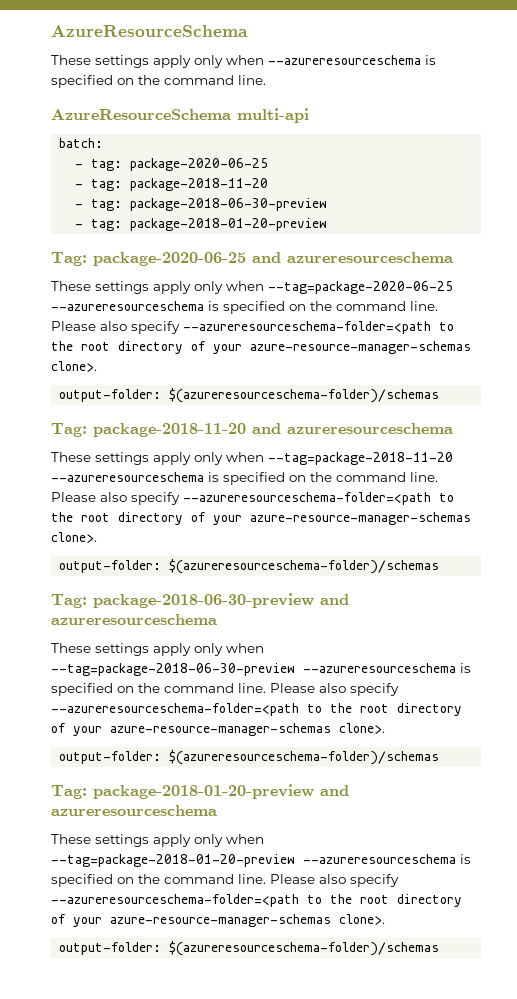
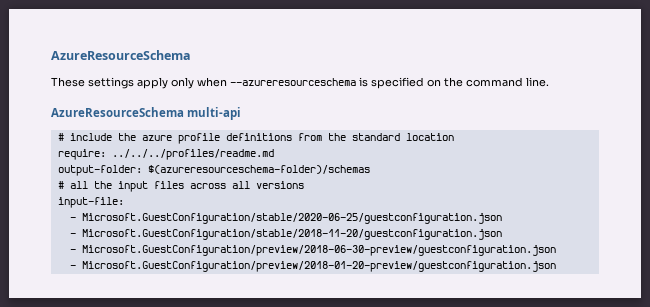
- batch:
- - tag: package-2020-06-25
- - tag: package-2018-11-20
- - tag: package-2018-06-30-preview
- - tag: package-2018-01-20-preview
- Tag: package-2020-06-25 and azureresourceschema
- These settings apply only when --tag=package-2020-06-25 --azureresourceschema is specified on the command line. Please also specify --azureresourceschema-folder=<path to the root directory of your azure-resource-manager-schemas clone>.
+ # include the azure profile definitions from the standard location
+ require: ../../../profiles/readme.md
  output-folder: $(azureresourceschema-folder)/schemas
- Tag: package-2018-11-20 and azureresourceschema
- These settings apply only when --tag=package-2018-11-20 --azureresourceschema is specified on the command line. Please also specify --azureresourceschema-folder=<path to the root directory of your azure-resource-manager-schemas clone>.
- output-folder: $(azureresourceschema-folder)/schemas
- Tag: package-2018-06-30-preview and azureresourceschema
- These settings apply only when --tag=package-2018-06-30-preview --azureresourceschema is specified on the command line. Please also specify --azureresourceschema-folder=<path to the root directory of your azure-resource-manager-schemas clone>.
- output-folder: $(azureresourceschema-folder)/schemas
- Tag: package-2018-01-20-preview and azureresourceschema
- These settings apply only when --tag=package-2018-01-20-preview --azureresourceschema is specified on the command line. Please also specify --azureresourceschema-folder=<path to the root directory of your azure-resource-manager-schemas clone>.
- output-folder: $(azureresourceschema-folder)/schemas
+ # all the input files across all versions
+ input-file:
+ - Microsoft.GuestConfiguration/stable/2020-06-25/guestconfiguration.json
+ - Microsoft.GuestConfiguration/stable/2018-11-20/guestconfiguration.json
+ - Microsoft.GuestConfiguration/preview/2018-06-30-preview/guestconfiguration.json
+ - Microsoft.GuestConfiguration/preview/2018-01-20-preview/guestconfiguration.json

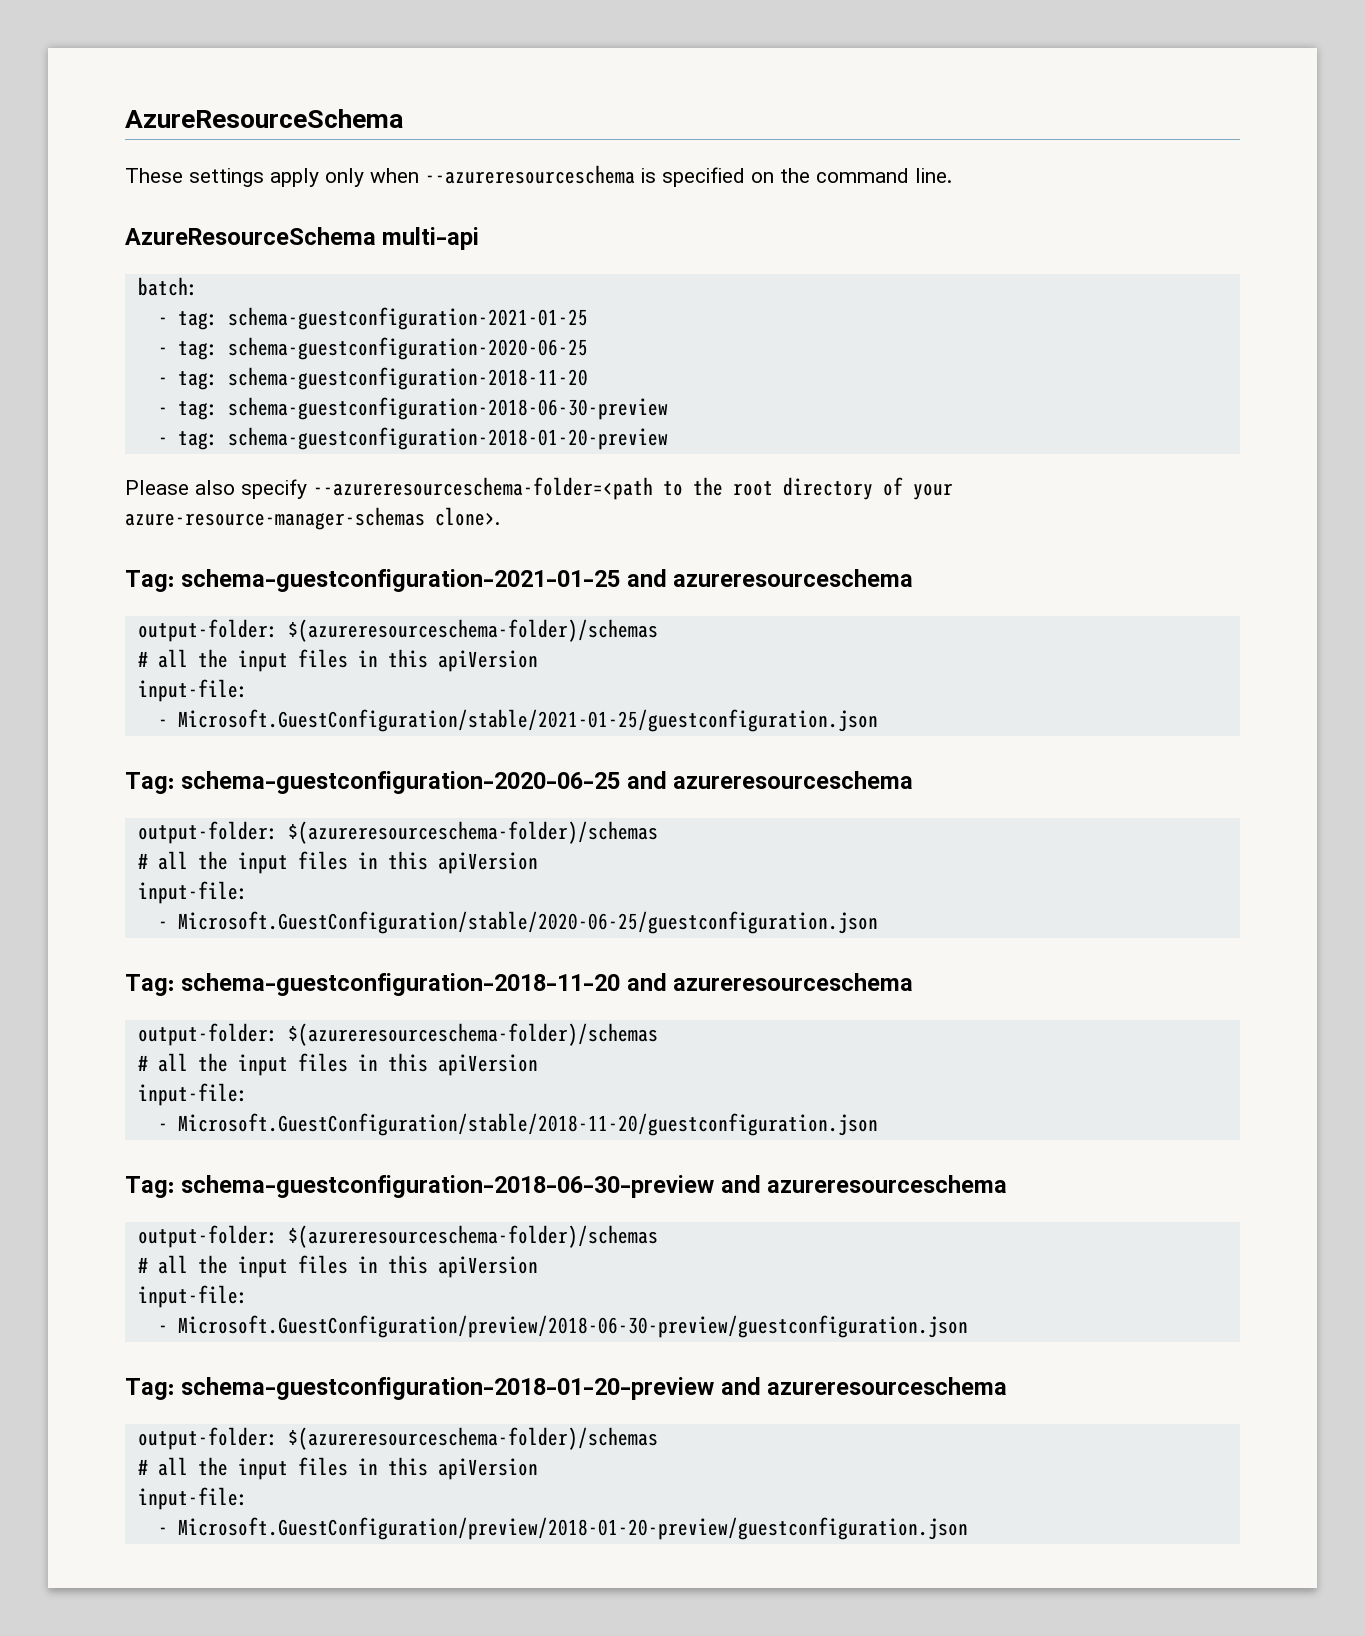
- # include the azure profile definitions from the standard location
- require: ../../../profiles/readme.md
+ batch:
+ - tag: schema-guestconfiguration-2021-01-25
+ - tag: schema-guestconfiguration-2020-06-25
+ - tag: schema-guestconfiguration-2018-11-20
+ - tag: schema-guestconfiguration-2018-06-30-preview
+ - tag: schema-guestconfiguration-2018-01-20-preview
+ Please also specify --azureresourceschema-folder=<path to the root directory of your azure-resource-manager-schemas clone>.
+ Tag: schema-guestconfiguration-2021-01-25 and azureresourceschema
  output-folder: $(azureresourceschema-folder)/schemas
- # all the input files across all versions
+ # all the input files in this apiVersion
+ input-file:
+ - Microsoft.GuestConfiguration/stable/2021-01-25/guestconfiguration.json
+ Tag: schema-guestconfiguration-2020-06-25 and azureresourceschema
+ output-folder: $(azureresourceschema-folder)/schemas
+ # all the input files in this apiVersion
  input-file:
  - Microsoft.GuestConfiguration/stable/2020-06-25/guestconfiguration.json
+ Tag: schema-guestconfiguration-2018-11-20 and azureresourceschema
+ output-folder: $(azureresourceschema-folder)/schemas
+ # all the input files in this apiVersion
+ input-file:
  - Microsoft.GuestConfiguration/stable/2018-11-20/guestconfiguration.json
+ Tag: schema-guestconfiguration-2018-06-30-preview and azureresourceschema
+ output-folder: $(azureresourceschema-folder)/schemas
+ # all the input files in this apiVersion
+ input-file:
  - Microsoft.GuestConfiguration/preview/2018-06-30-preview/guestconfiguration.json
+ Tag: schema-guestconfiguration-2018-01-20-preview and azureresourceschema
+ output-folder: $(azureresourceschema-folder)/schemas
+ # all the input files in this apiVersion
+ input-file:

